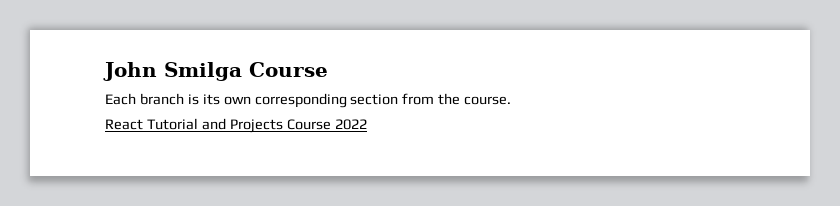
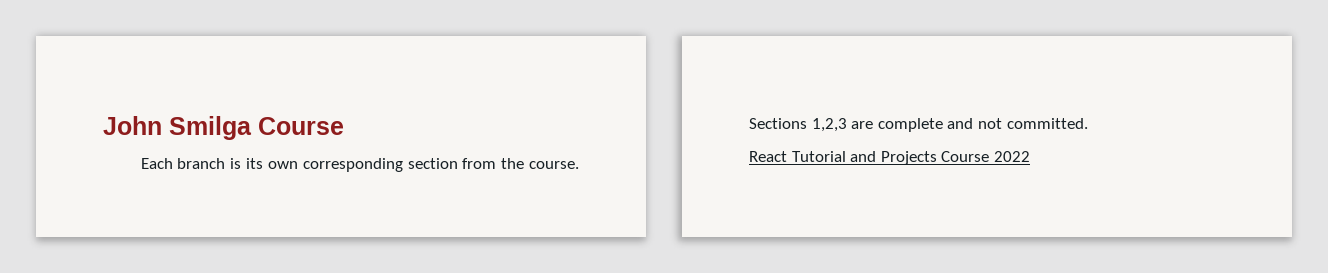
+ Sections 1,2,3 are complete and not committed.

